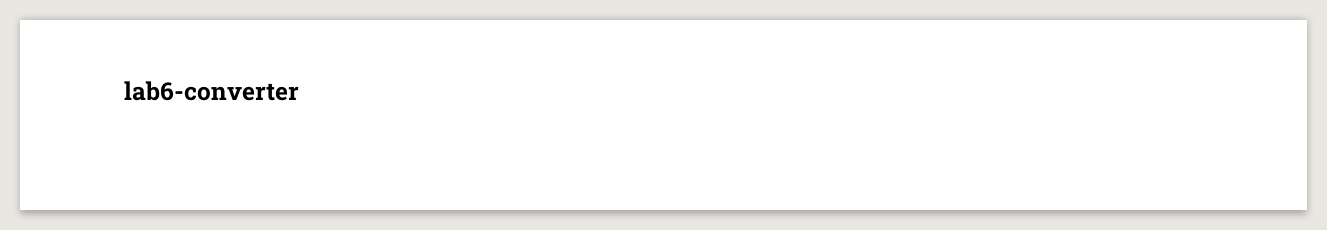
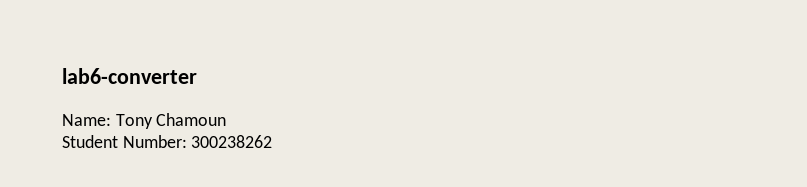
+ Name: Tony Chamoun
+ Student Number: 300238262

